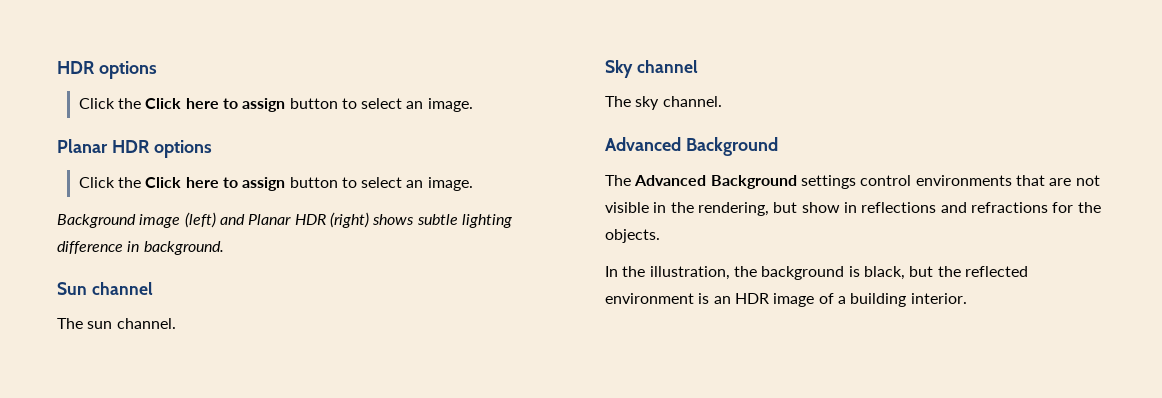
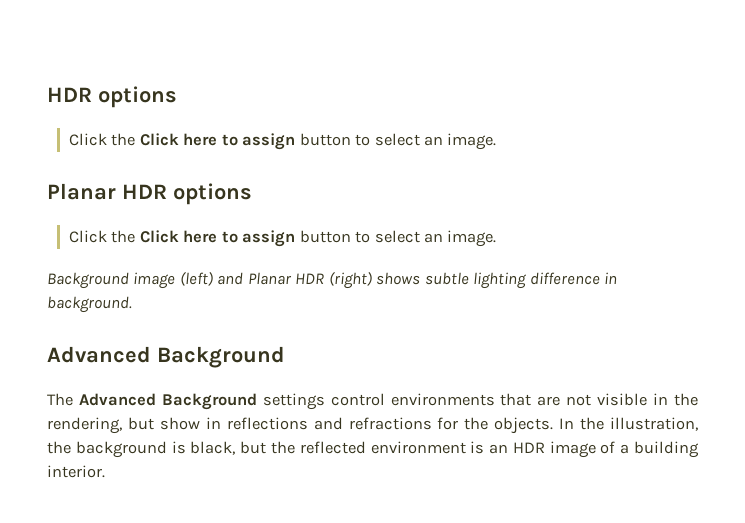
- Sun channel
- The sun channel.
- Sky channel
- The sky channel.
- The Advanced Background settings control environments that are not visible in the rendering, but show in reflections and refractions for the objects.
- In the illustration, the background is black, but the reflected environment is an HDR image of a building interior.
+ The Advanced Background settings control environments that are not visible in the rendering, but show in reflections and refractions for the objects. In the illustration, the background is black, but the reflected environment is an HDR image of a building interior.

